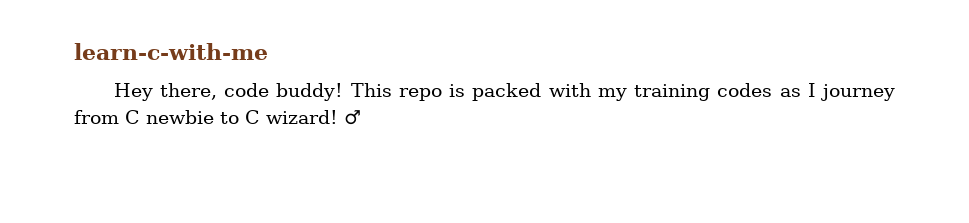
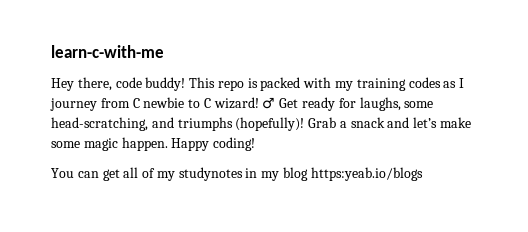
- ♂
+ ♂ Get ready for laughs, some head-scratching, and triumphs (hopefully)! Grab a snack and let’s make some magic happen. Happy coding!
+ You can get all of my studynotes in my blog https:yeab.io/blogs

